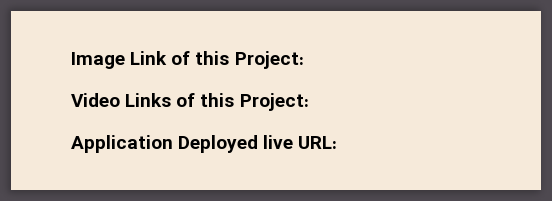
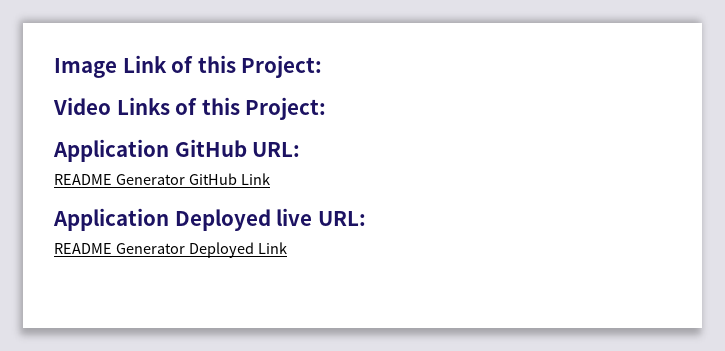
+ Application GitHub URL:
+ README Generator GitHub Link
+ README Generator Deployed Link

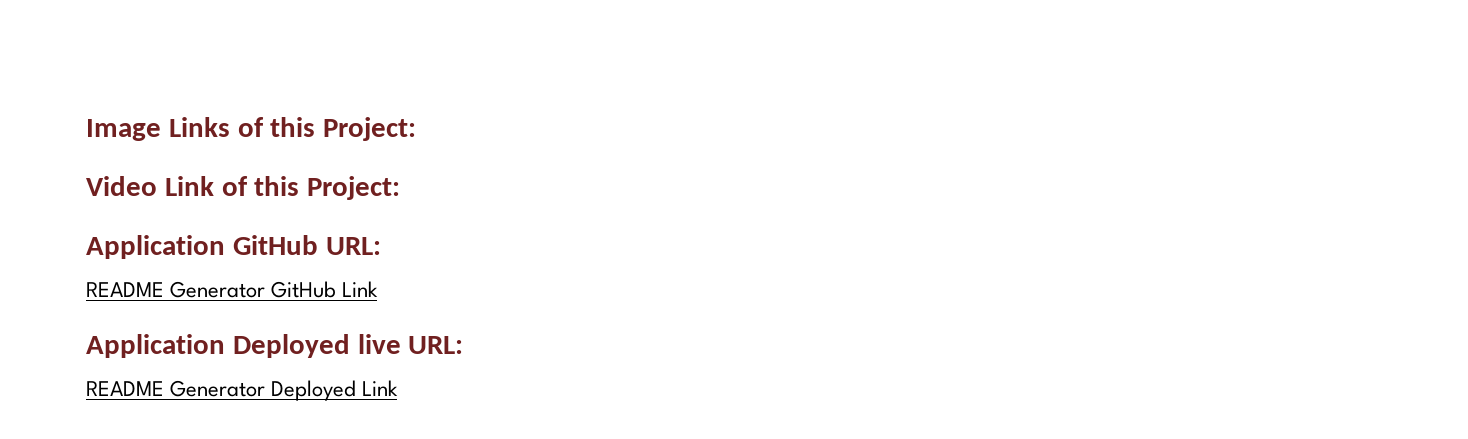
- Image Link of this Project:
+ Image Links of this Project:
- Video Links of this Project:
+ Video Link of this Project:

